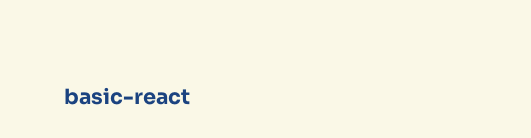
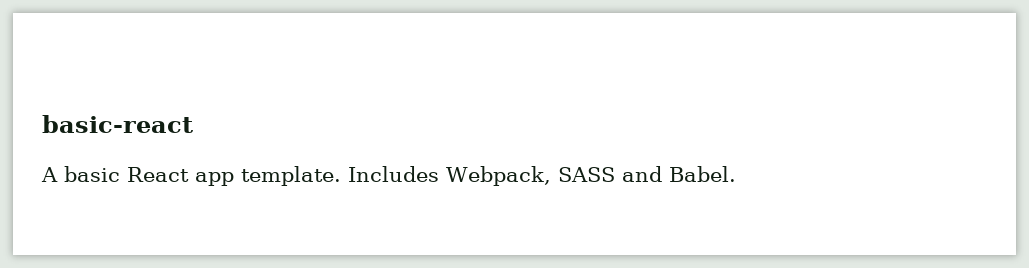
+ A basic React app template. Includes Webpack, SASS and Babel.

